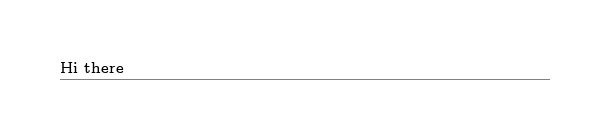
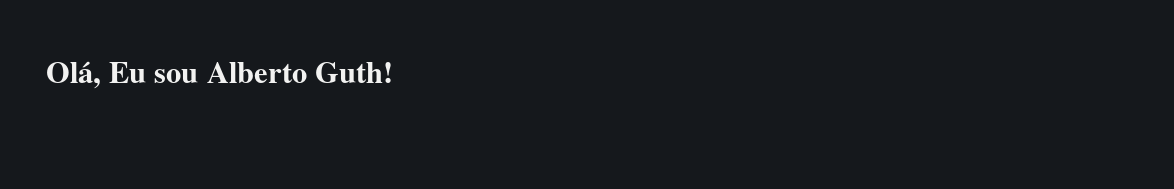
- Hi there
+ Olá, Eu sou Alberto Guth!

